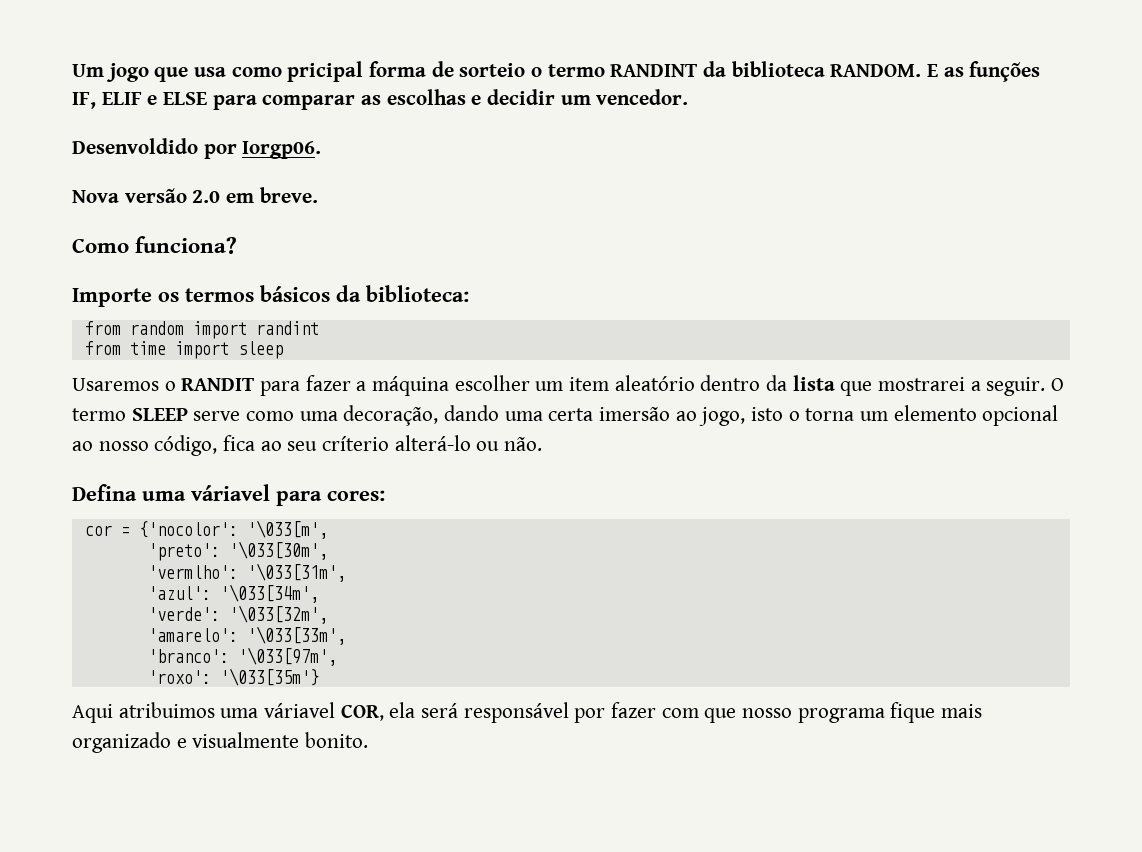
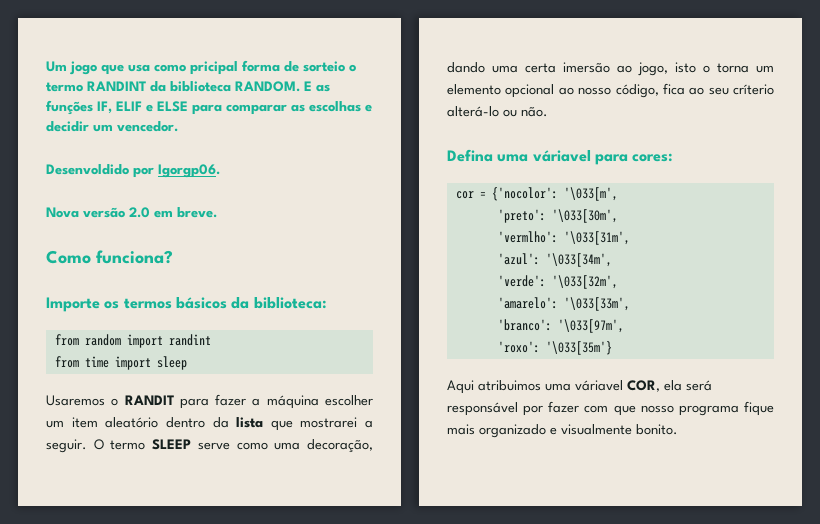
- Desenvoldido por Iorgp06.
+ Desenvoldido por Igorgp06.

